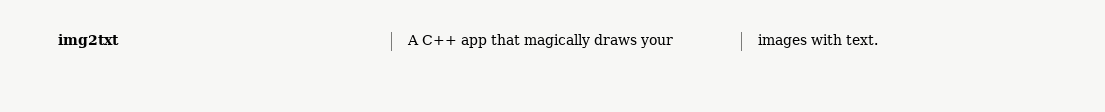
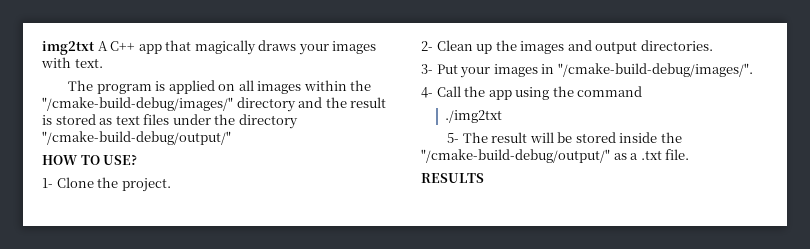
- img2txt
- A C++ app that magically draws your images with text.
+ img2txt A C++ app that magically draws your images with text.
+ The program is applied on all images within the "/cmake-build-debug/images/" directory and the result is stored as text files under the directory "/cmake-build-debug/output/"
+ HOW TO USE?
+ 1- Clone the project.
+ 2- Clean up the images and output directories.
+ 3- Put your images in "/cmake-build-debug/images/".
+ 4- Call the app using the command
+ ./img2txt
+ 5- The result will be stored inside the "/cmake-build-debug/output/" as a .txt file.
+ RESULTS

